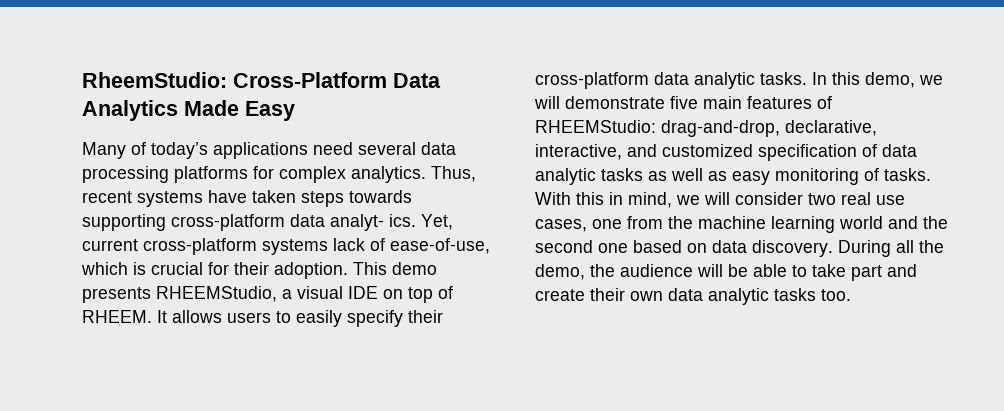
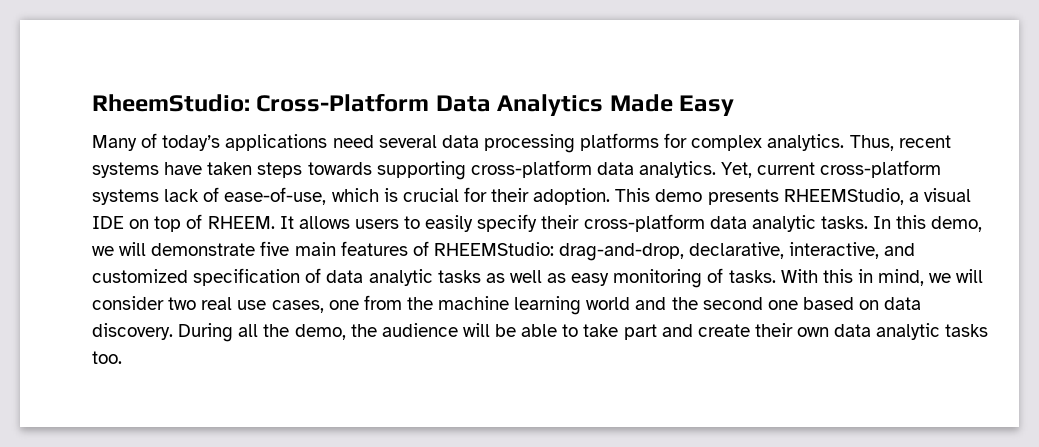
- Thus, recent systems have taken steps towards supporting cross-platform data analyt- ics.
+ Thus, recent systems have taken steps towards supporting cross-platform data analytics.

